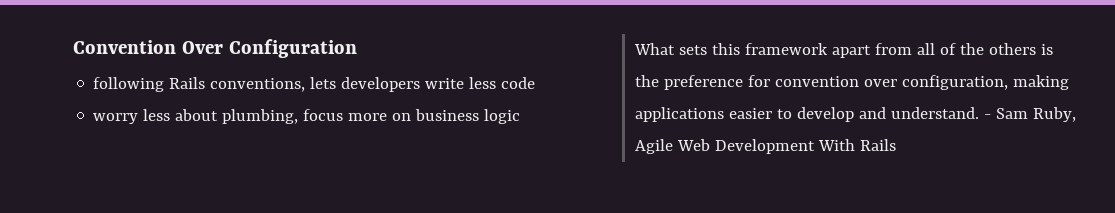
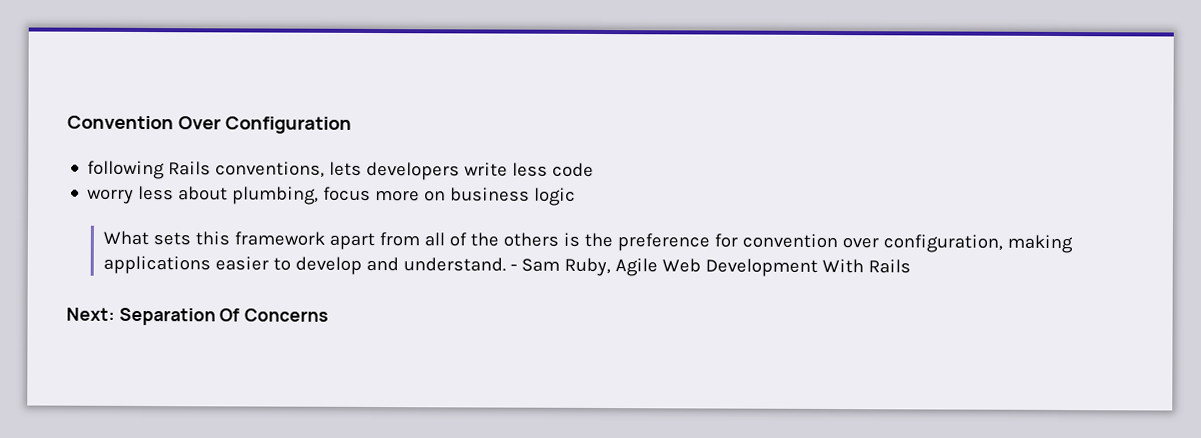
+ Next: Separation Of Concerns

